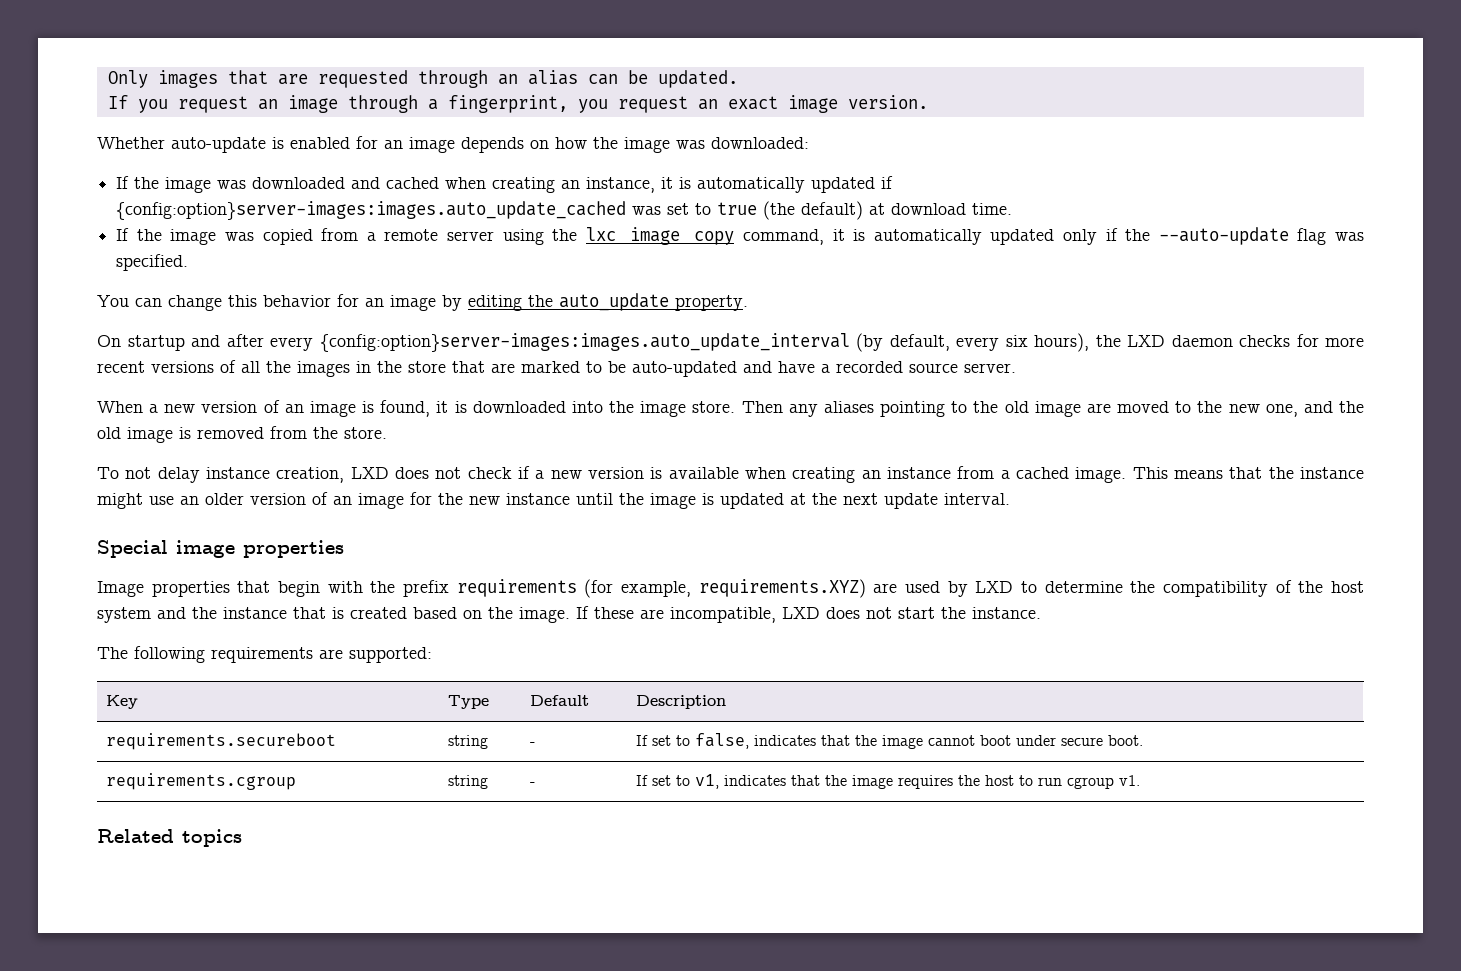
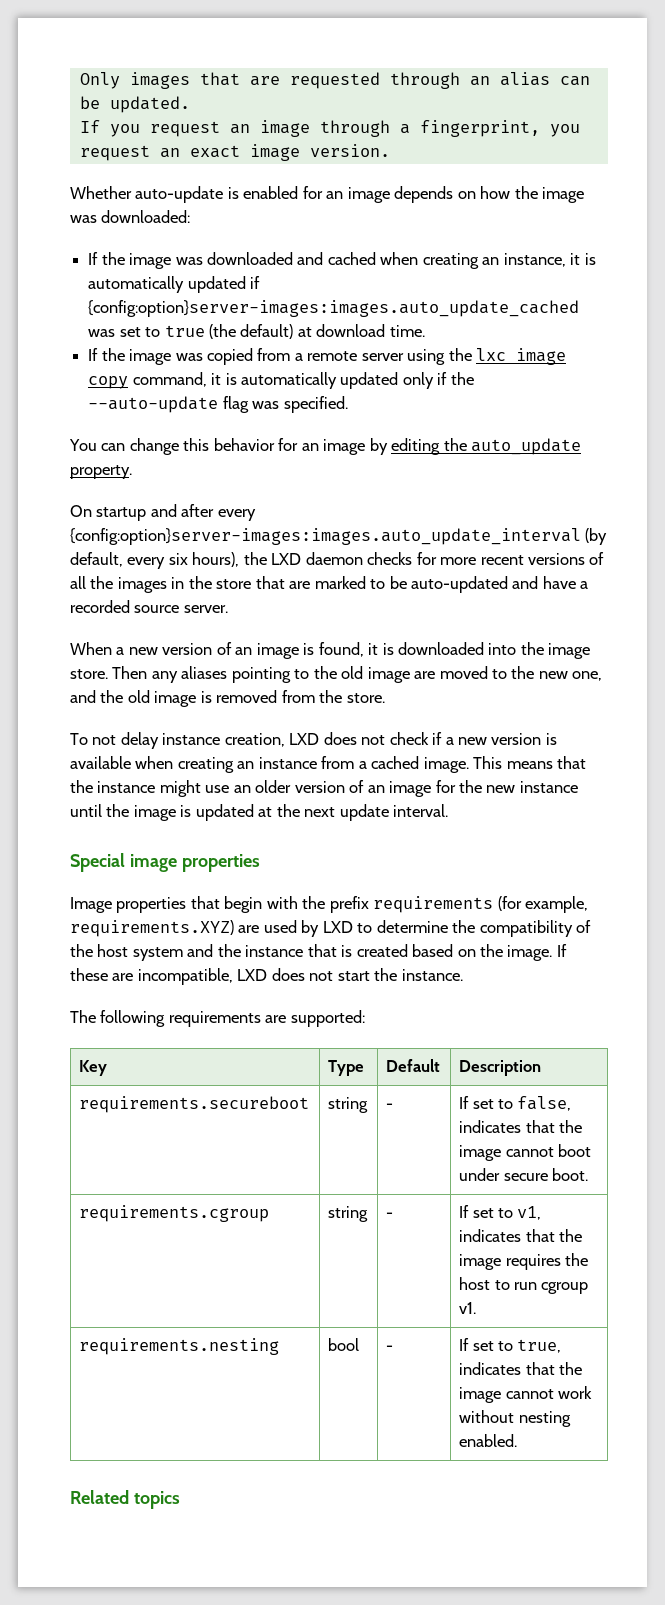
+ requirements.nesting | bool | - | If set to true, indicates that the image cannot work without nesting enabled.

